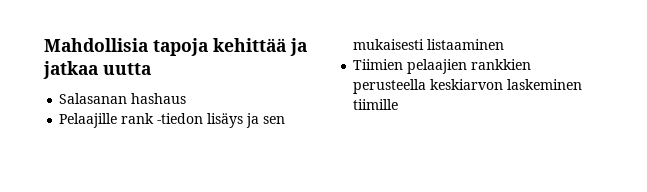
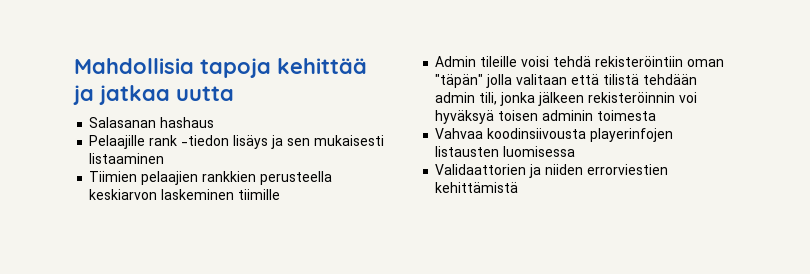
+ Admin tileille voisi tehdä rekisteröintiin oman "täpän" jolla valitaan että tilistä tehdään admin tili, jonka jälkeen rekisteröinnin voi hyväksyä toisen adminin toimesta
+ Vahvaa koodinsiivousta playerinfojen listausten luomisessa
+ Validaattorien ja niiden errorviestien kehittämistä

